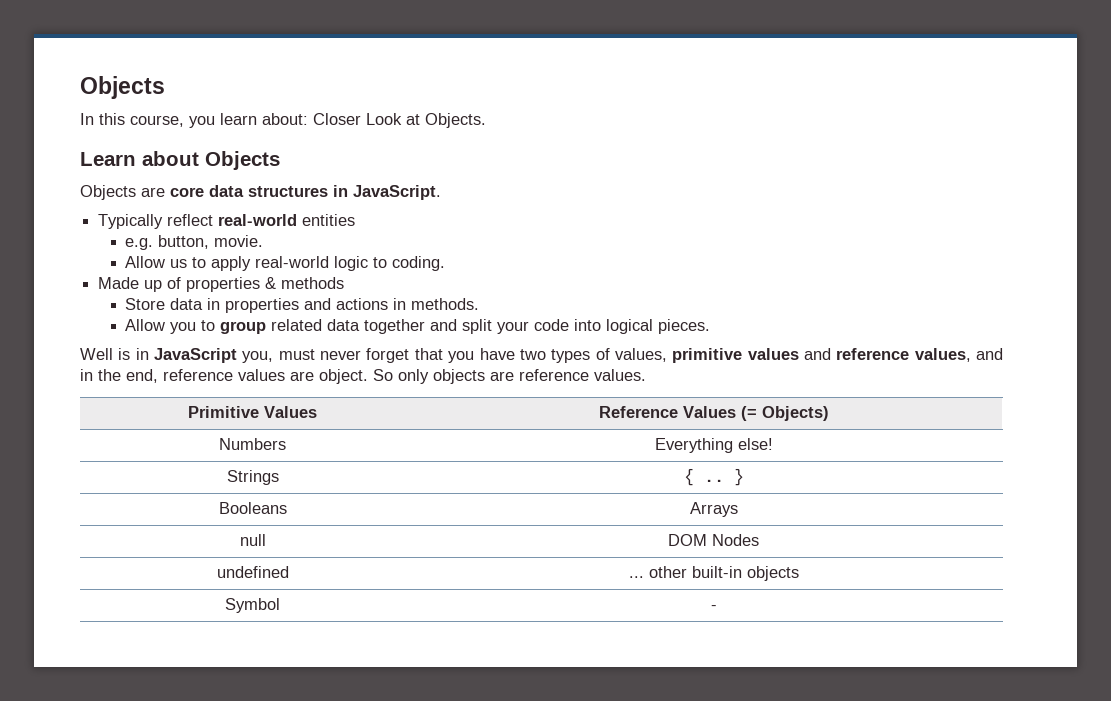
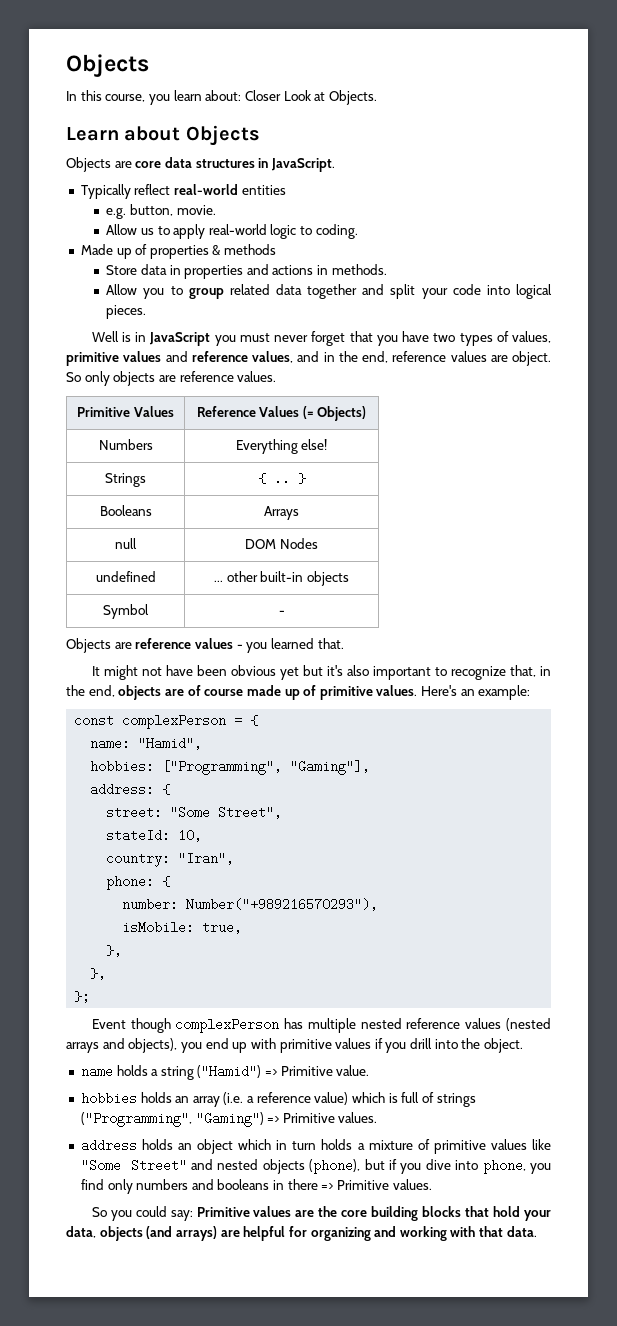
- Well is in JavaScript you, must never forget that you have two types of values, primitive values and reference values, and in the end, reference values are object.
+ Well is in JavaScript you must never forget that you have two types of values, primitive values and reference values, and in the end, reference values are object.
+ Objects are reference values - you learned that.
+ It might not have been obvious yet but it's also important to recognize that, in the end, objects are of course made up of primitive values. Here's an example:
+ const complexPerson = {
+ name: "Hamid",
+ hobbies: ["Programming", "Gaming"],
+ address: {
+ street: "Some Street",
+ stateId: 10,
+ country: "Iran",
+ phone: {
+ number: Number("+989216570293"),
+ isMobile: true,
+ },
+ },
+ };
+ Event though complexPerson has multiple nested reference values (nested arrays and objects), you end up with primitive values if you drill into the object.
+ name holds a string ("Hamid") => Primitive value.
+ hobbies holds an array (i.e. a reference value) which is full of strings ("Programming", "Gaming") => Primitive values.
+ address holds an object which in turn holds a mixture of primitive values like "Some Street" and nested objects (phone), but if you dive into phone, you find only numbers and booleans in there => Primitive values.
+ So you could say: Primitive values are the core building blocks that hold your data, objects (and arrays) are helpful for organizing and working with that data.

